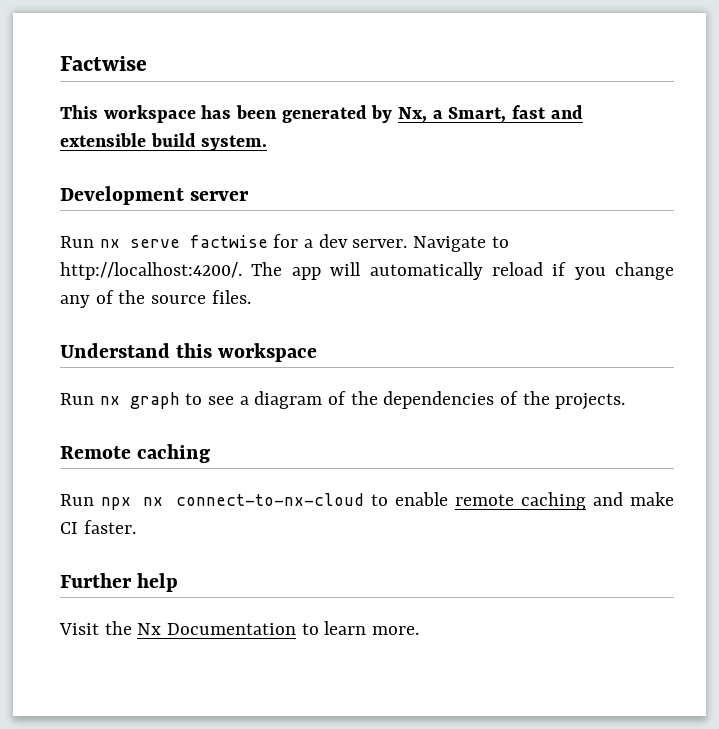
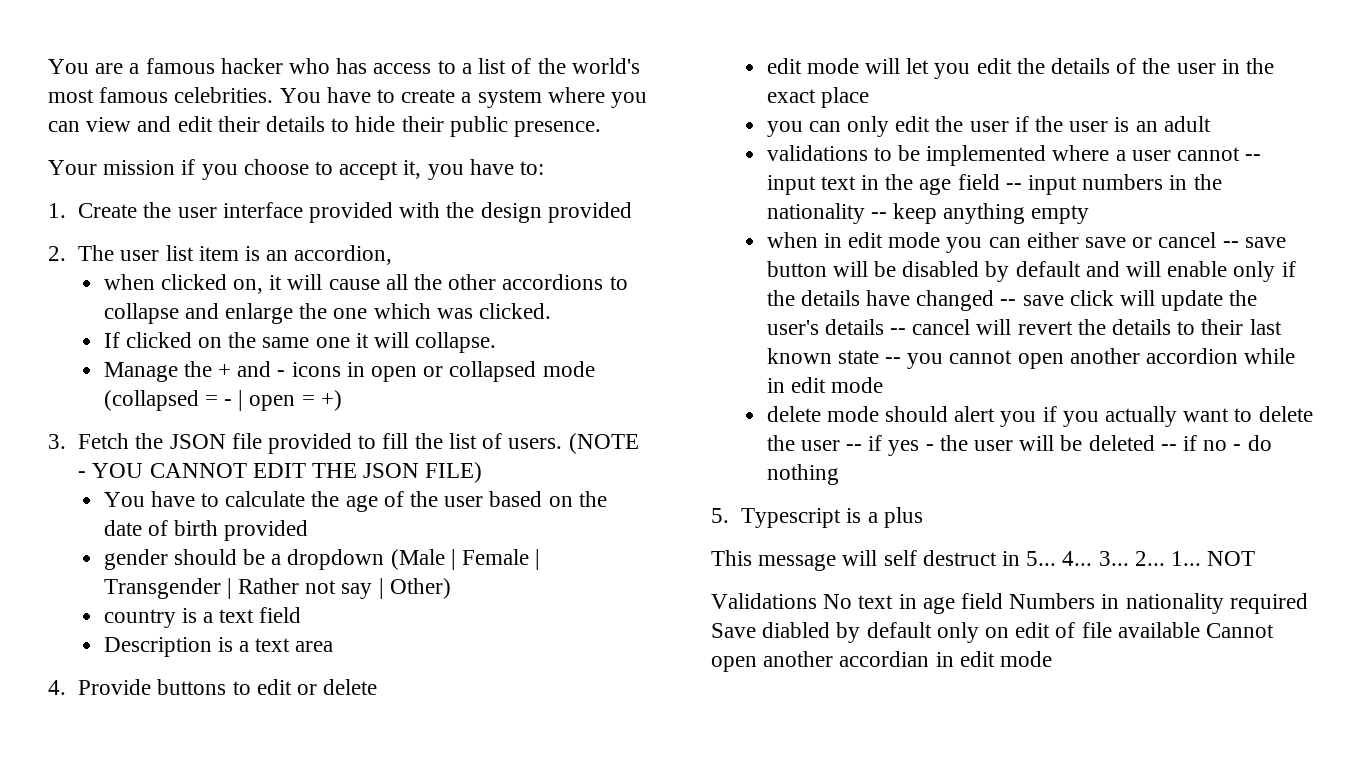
- Factwise
- This workspace has been generated by Nx, a Smart, fast and extensible build system.
- Development server
- Run nx serve factwise for a dev server. Navigate to http://localhost:4200/. The app will automatically reload if you change any of the source files.
- Understand this workspace
- Run nx graph to see a diagram of the dependencies of the projects.
- Remote caching
- Run npx nx connect-to-nx-cloud to enable remote caching and make CI faster.
- Further help
- Visit the Nx Documentation to learn more.
+ You are a famous hacker who has access to a list of the world's most famous celebrities. You have to create a system where you can view and edit their details to hide their public presence.
+ Your mission if you choose to accept it, you have to:
+ 1. Create the user interface provided with the design provided
+ 2. The user list item is an accordion,
+ when clicked on, it will cause all the other accordions to collapse and enlarge the one which was clicked.
+ If clicked on the same one it will collapse.
+ Manage the + and - icons in open or collapsed mode (collapsed = - | open = +)
+ 3. Fetch the JSON file provided to fill the list of users. (NOTE - YOU CANNOT EDIT THE JSON FILE)
+ You have to calculate the age of the user based on the date of birth provided
+ gender should be a dropdown (Male | Female | Transgender | Rather not say | Other)
+ country is a text field
+ Description is a text area
+ 4. Provide buttons to edit or delete
+ edit mode will let you edit the details of the user in the exact place
+ you can only edit the user if the user is an adult
+ validations to be implemented where a user cannot -- input text in the age field -- input numbers in the nationality -- keep anything empty
+ when in edit mode you can either save or cancel -- save button will be disabled by default and will enable only if the details have changed -- save click will update the user's details -- cancel will revert the details to their last known state -- you cannot open another accordion while in edit mode
+ delete mode should alert you if you actually want to delete the user -- if yes - the user will be deleted -- if no - do nothing
+ 5. Typescript is a plus
+ This message will self destruct in 5... 4... 3... 2... 1... NOT
+ Validations No text in age field Numbers in nationality required Save diabled by default only on edit of file available Cannot open another accordian in edit mode

